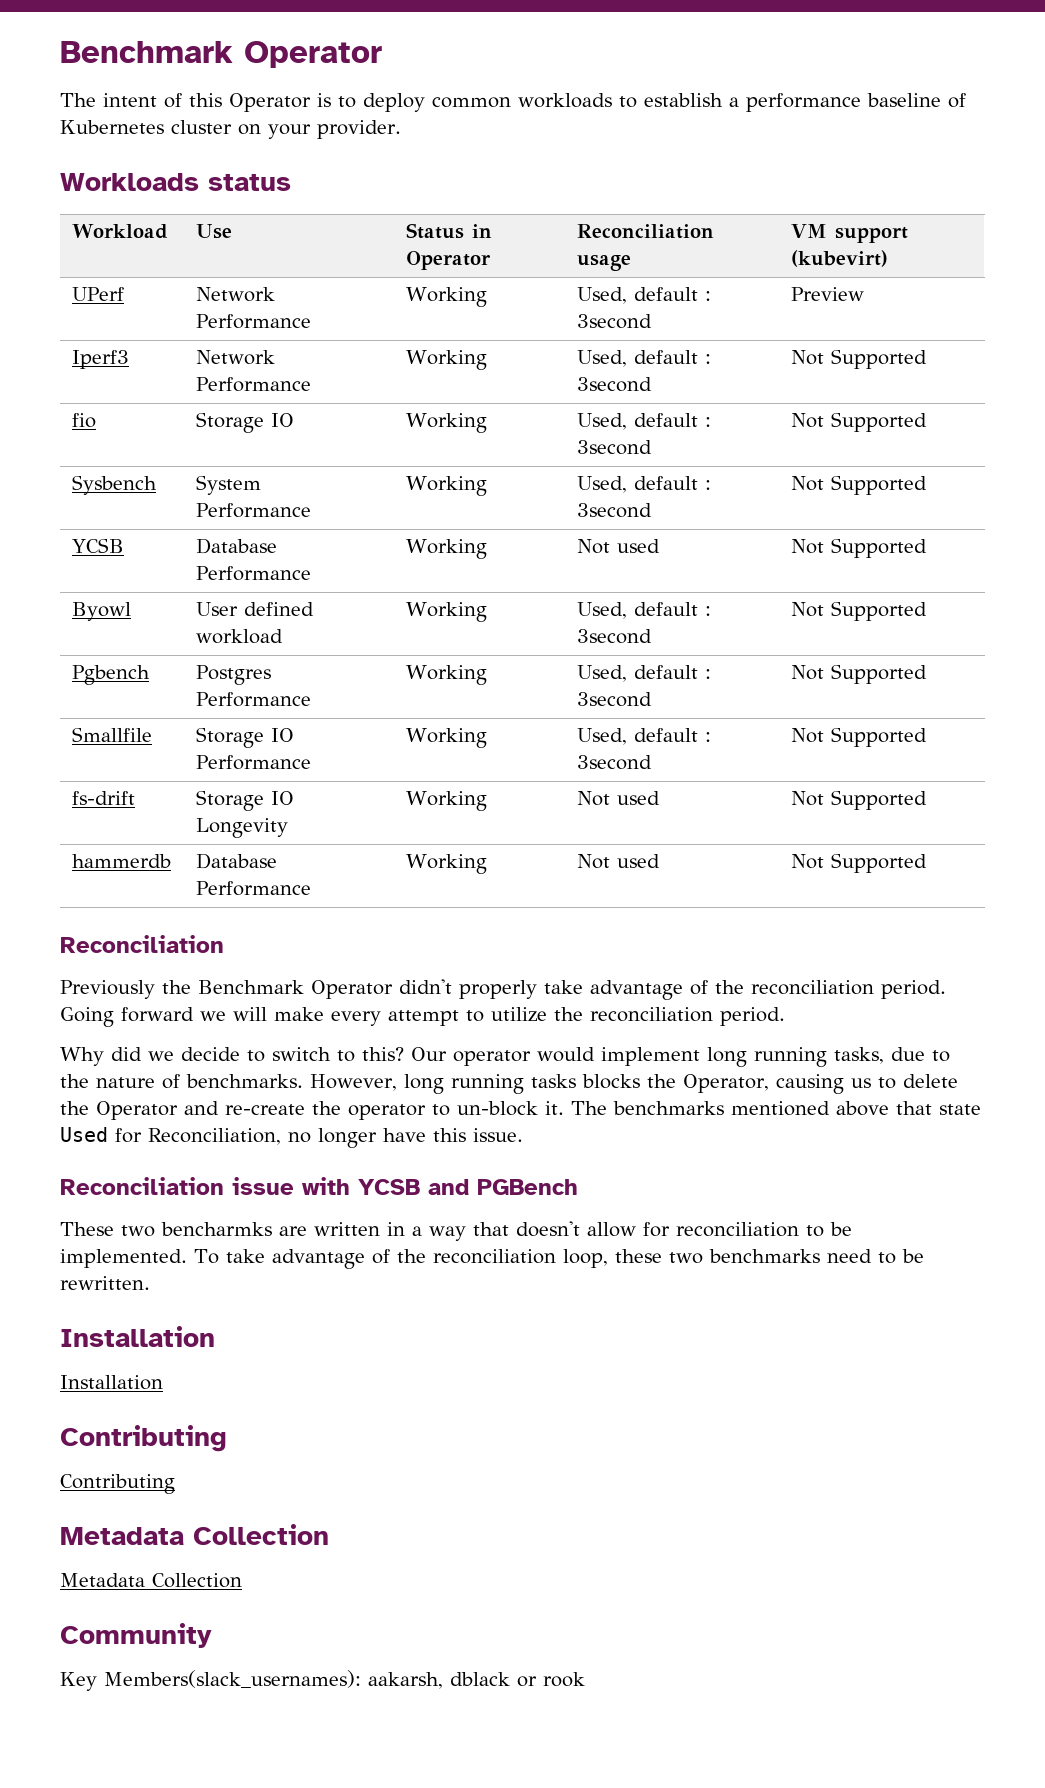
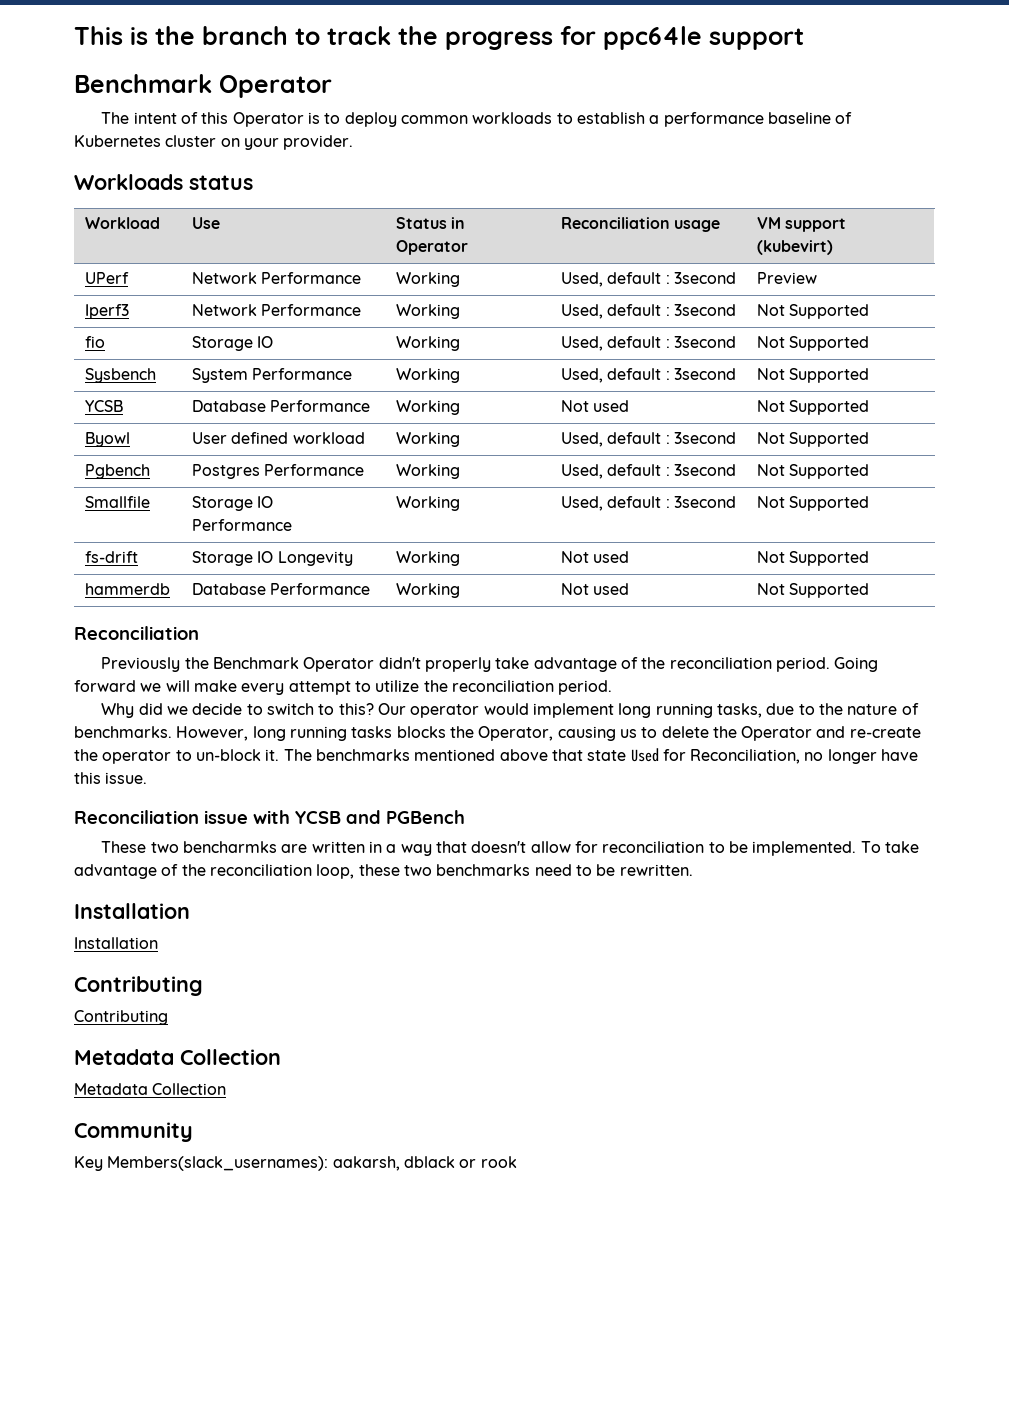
+ This is the branch to track the progress for ppc64le support

